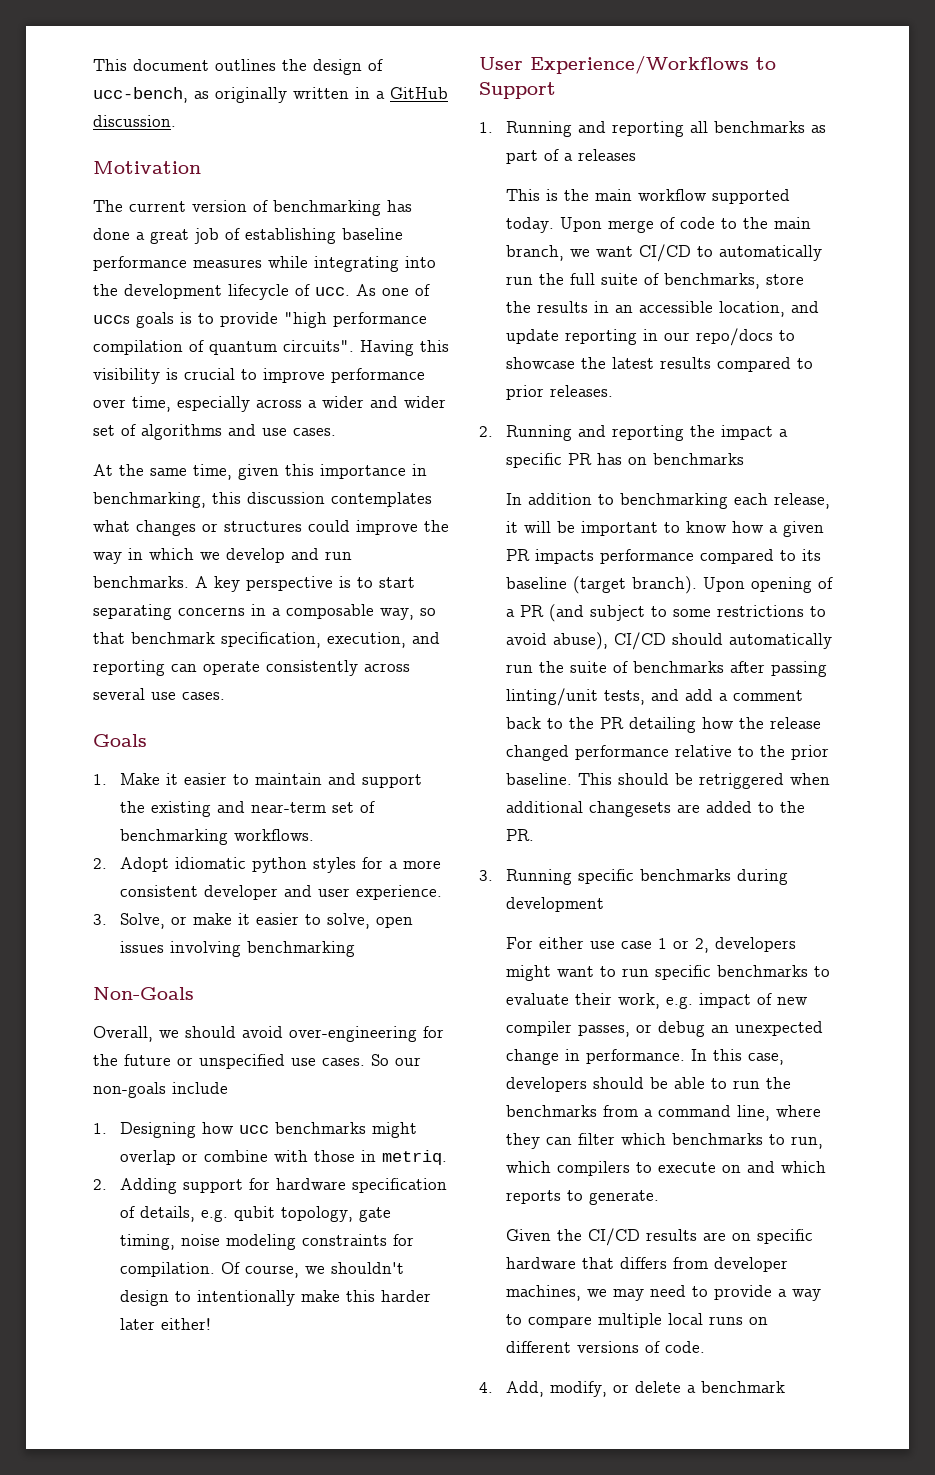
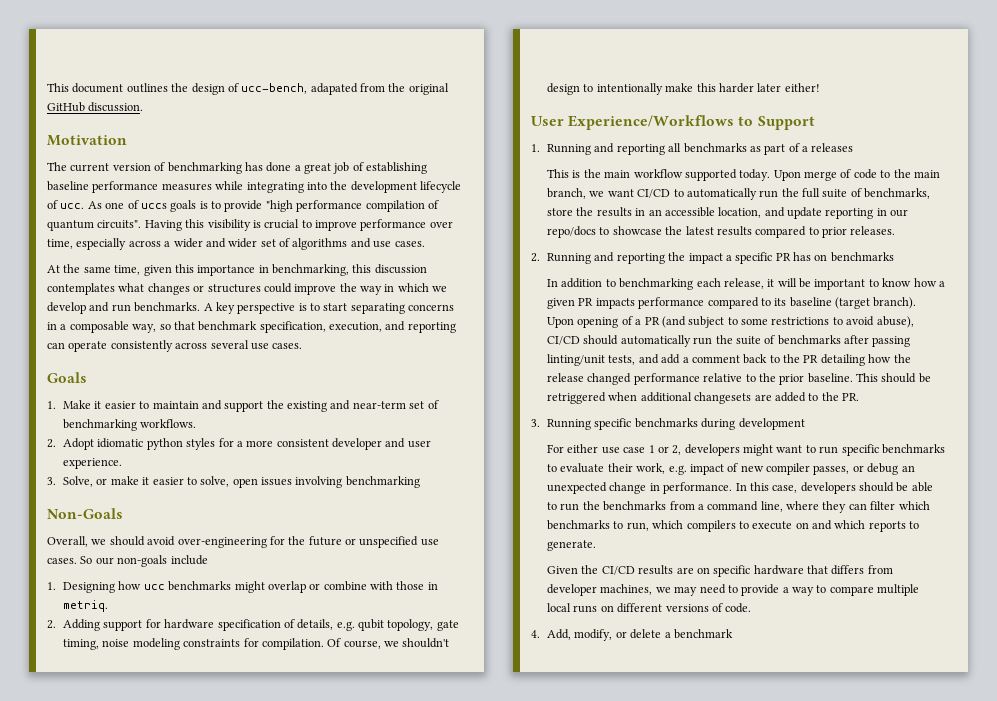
- This document outlines the design of ucc-bench, as originally written in a GitHub discussion.
+ This document outlines the design of ucc-bench, adapated from the original GitHub discussion.

